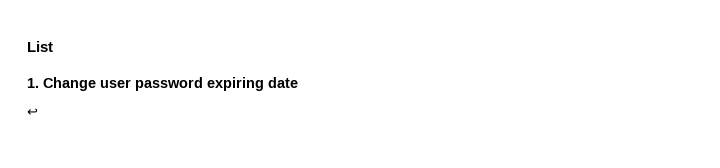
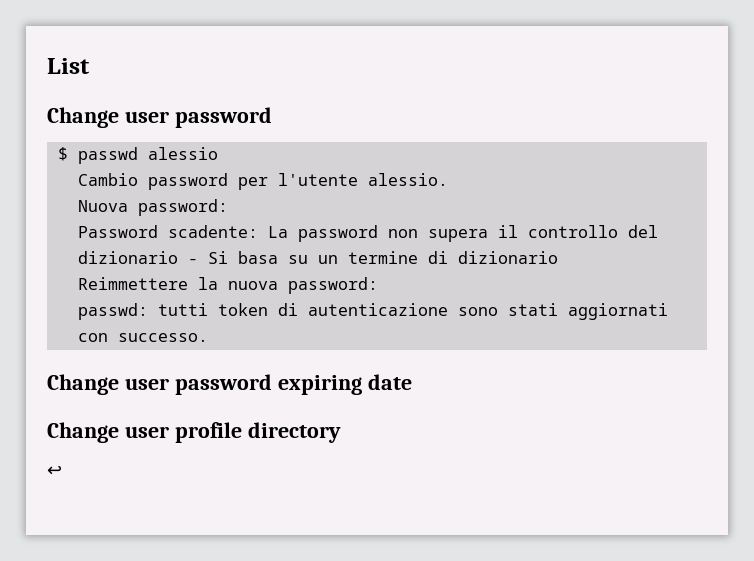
  List
- 1. Change user password expiring date
+ Change user password
+ $ passwd alessio
+ Cambio password per l'utente alessio.
+ Nuova password:
+ Password scadente: La password non supera il controllo del dizionario - Si basa su un termine di dizionario
+ Reimmettere la nuova password:
+ passwd: tutti token di autenticazione sono stati aggiornati con successo.
+ Change user password expiring date
+ Change user profile directory

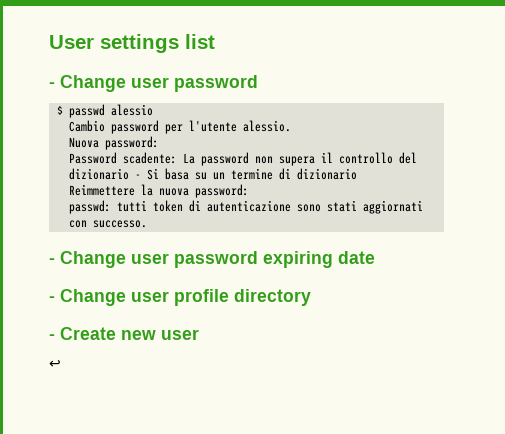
- List
- Change user password
+ User settings list
+ - Change user password
- Change user password expiring date
+ - Change user password expiring date
- Change user profile directory
+ - Change user profile directory
+ - Create new user

